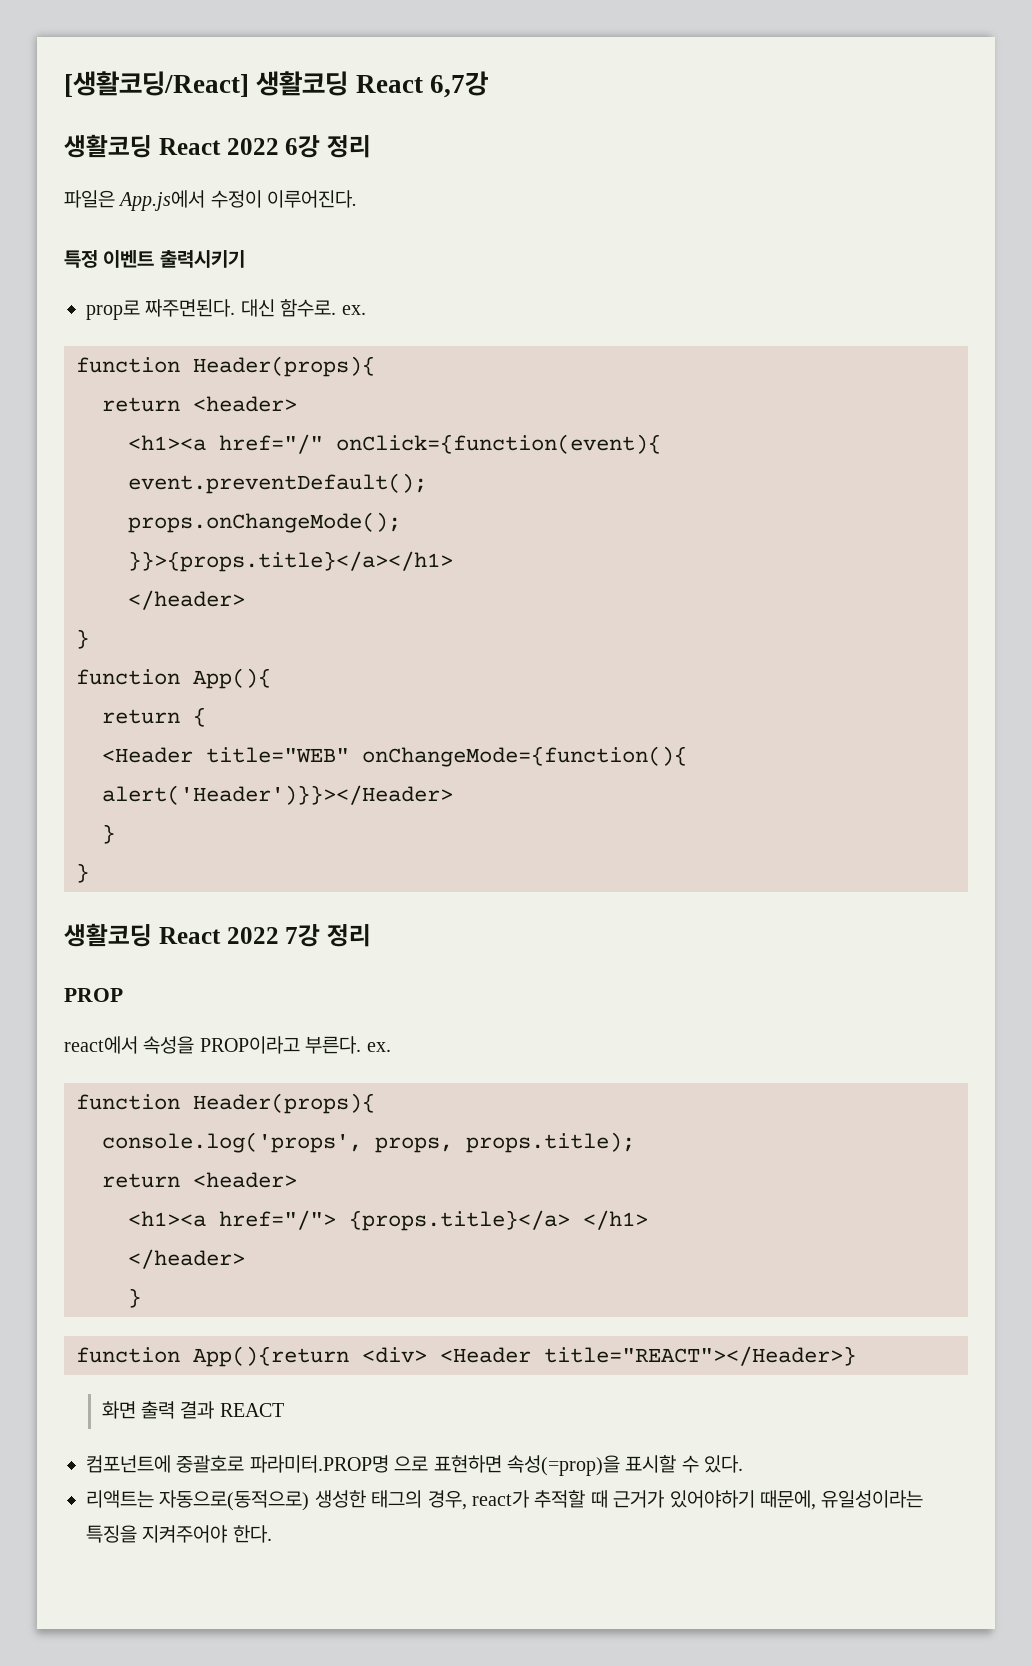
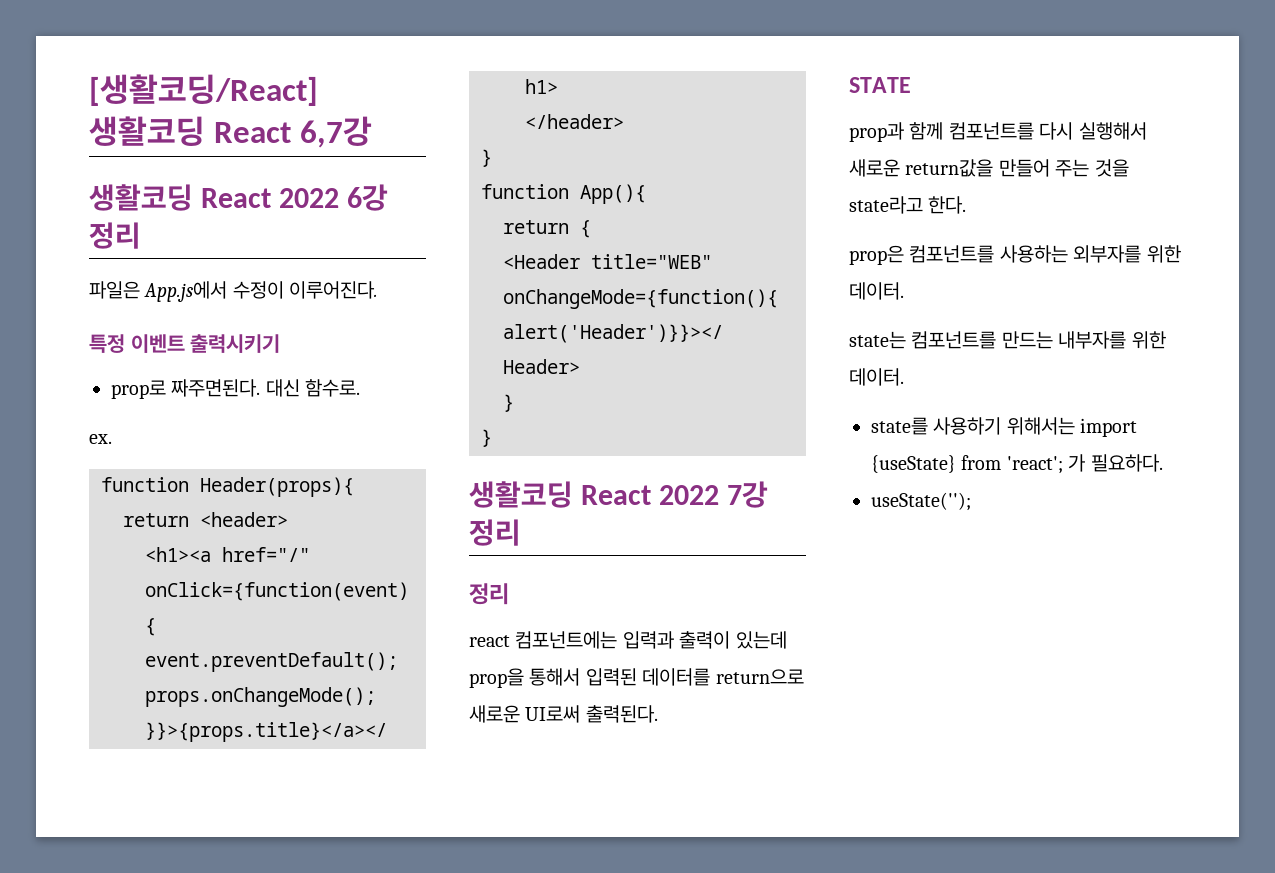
- 대신 함수로. ex.
+ 대신 함수로.
+ ex.
  생활코딩 React 2022 7강 정리
- PROP
- react에서 속성을 PROP이라고 부른다. ex.
- function Header(props){
- console.log('props', props, props.title);
- return <header>
- <h1><a href="/"> {props.title}</a> </h1>
- </header>
- }
- function App(){return <div> <Header title="REACT"></Header>}
- 화면 출력 결과 REACT
- 컴포넌트에 중괄호로 파라미터.PROP명 으로 표현하면 속성(=prop)을 표시할 수 있다.
- 리액트는 자동으로(동적으로) 생성한 태그의 경우, react가 추적할 때 근거가 있어야하기 때문에, 유일성이라는 특징을 지켜주어야 한다.
+ 정리
+ react 컴포넌트에는 입력과 출력이 있는데 prop을 통해서 입력된 데이터를 return으로 새로운 UI로써 출력된다.
+ STATE
+ prop과 함께 컴포넌트를 다시 실행해서 새로운 return값을 만들어 주는 것을 state라고 한다.
+ prop은 컴포넌트를 사용하는 외부자를 위한 데이터.
+ state는 컴포넌트를 만드는 내부자를 위한 데이터.
+ state를 사용하기 위해서는 import {useState} from 'react'; 가 필요하다.
+ useState('');

